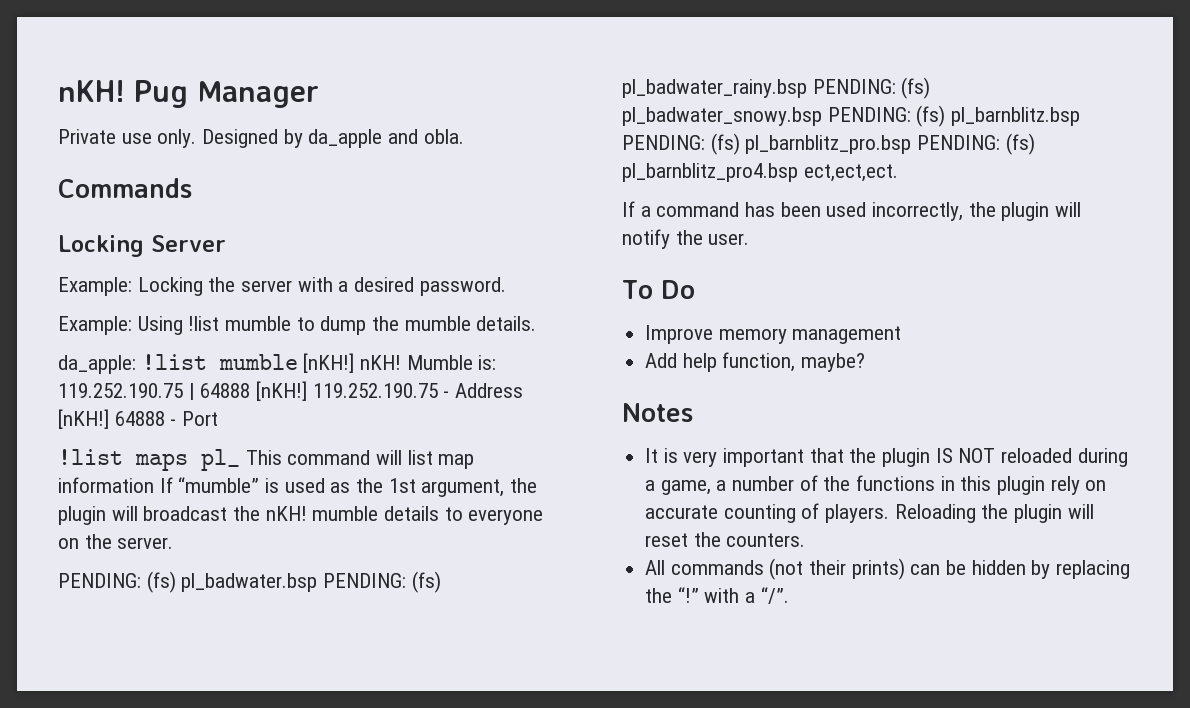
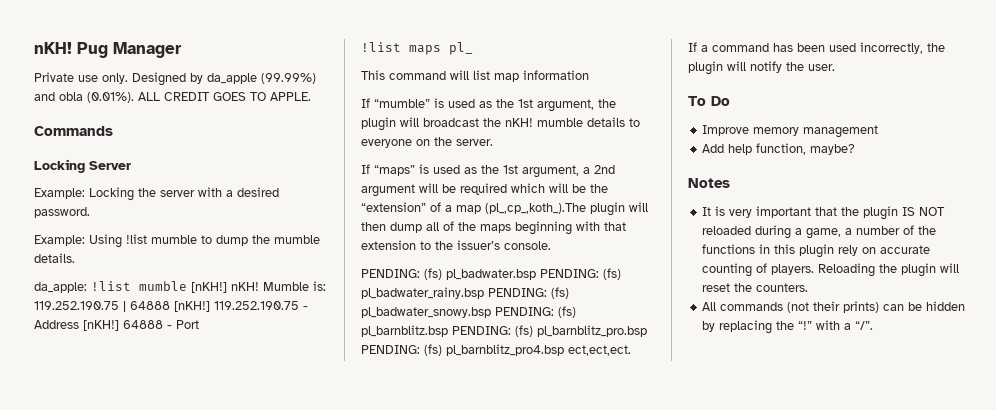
- Designed by da_apple and obla.
+ Designed by da_apple (99.99%) and obla (0.01%). ALL CREDIT GOES TO APPLE.
- !list maps pl_ This command will list map information If “mumble” is used as the 1st argument, the plugin will broadcast the nKH! mumble details to everyone on the server.
+ !list maps pl_
+ This command will list map information
+ If “mumble” is used as the 1st argument, the plugin will broadcast the nKH! mumble details to everyone on the server.
+ If “maps” is used as the 1st argument, a 2nd argument will be required which will be the “extension” of a map (pl_,cp_,koth_).The plugin will then dump all of the maps beginning with that extension to the issuer’s console.

